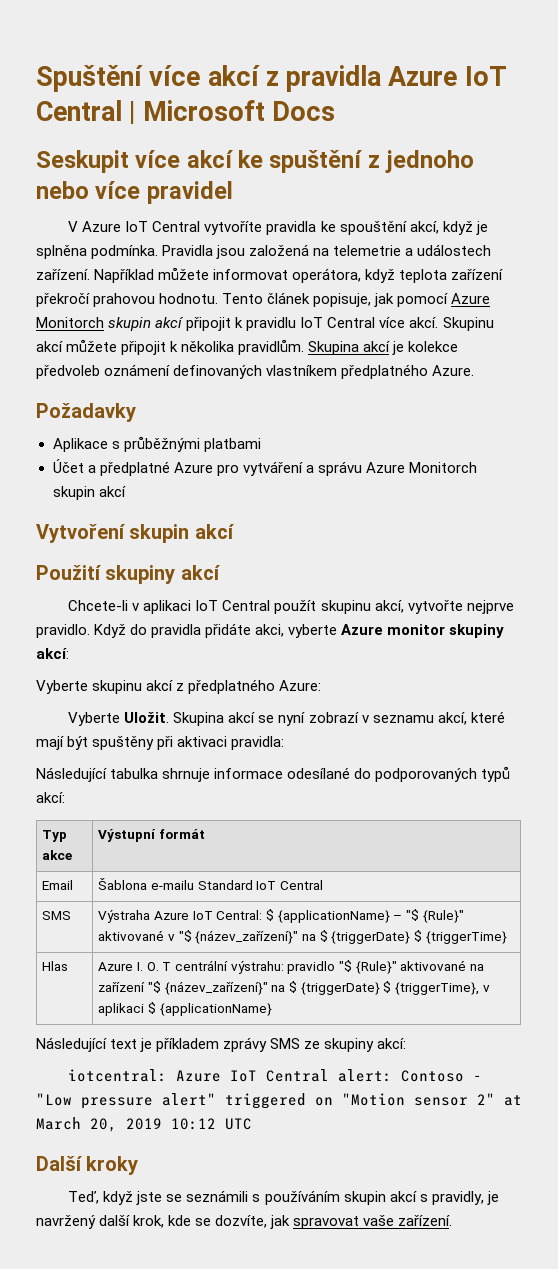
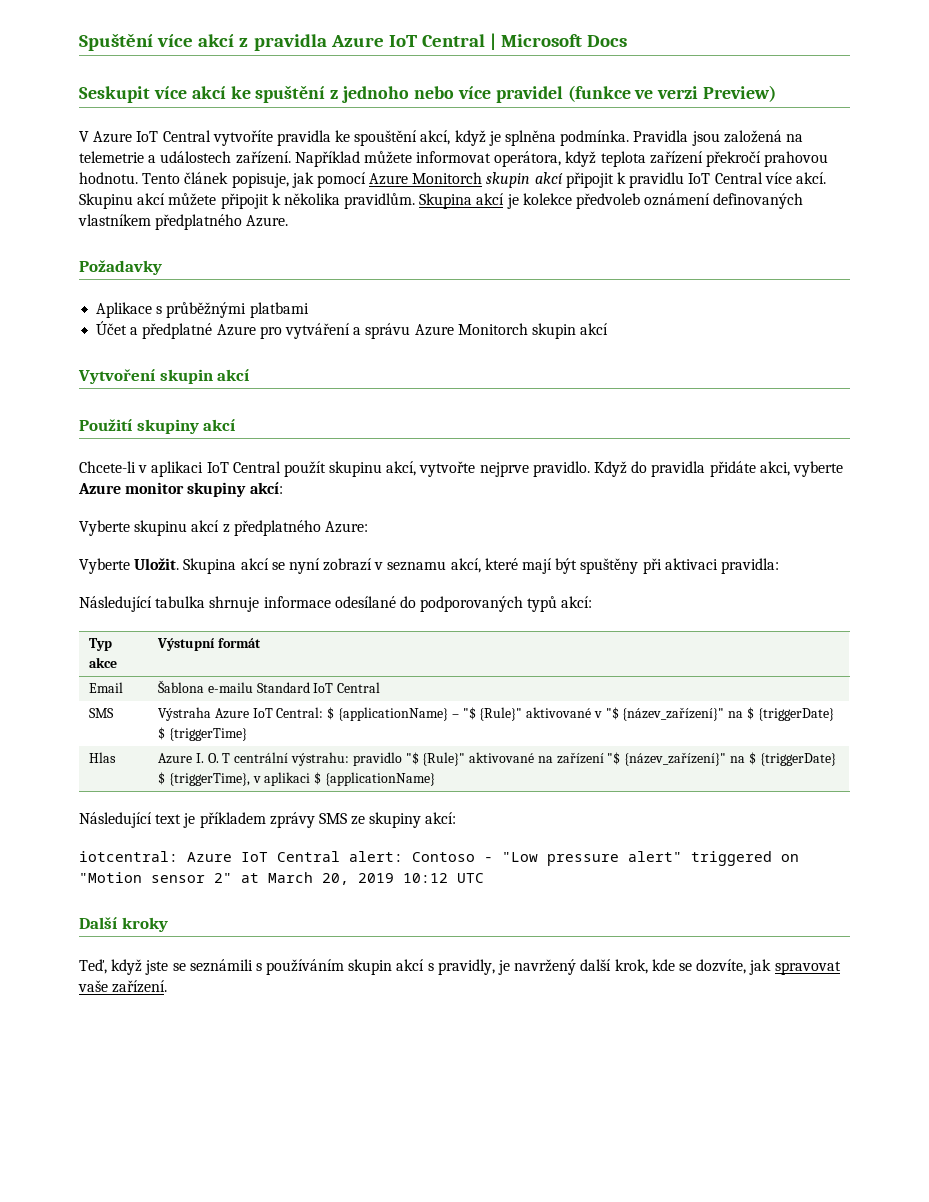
- Seskupit více akcí ke spuštění z jednoho nebo více pravidel
+ Seskupit více akcí ke spuštění z jednoho nebo více pravidel (funkce ve verzi Preview)

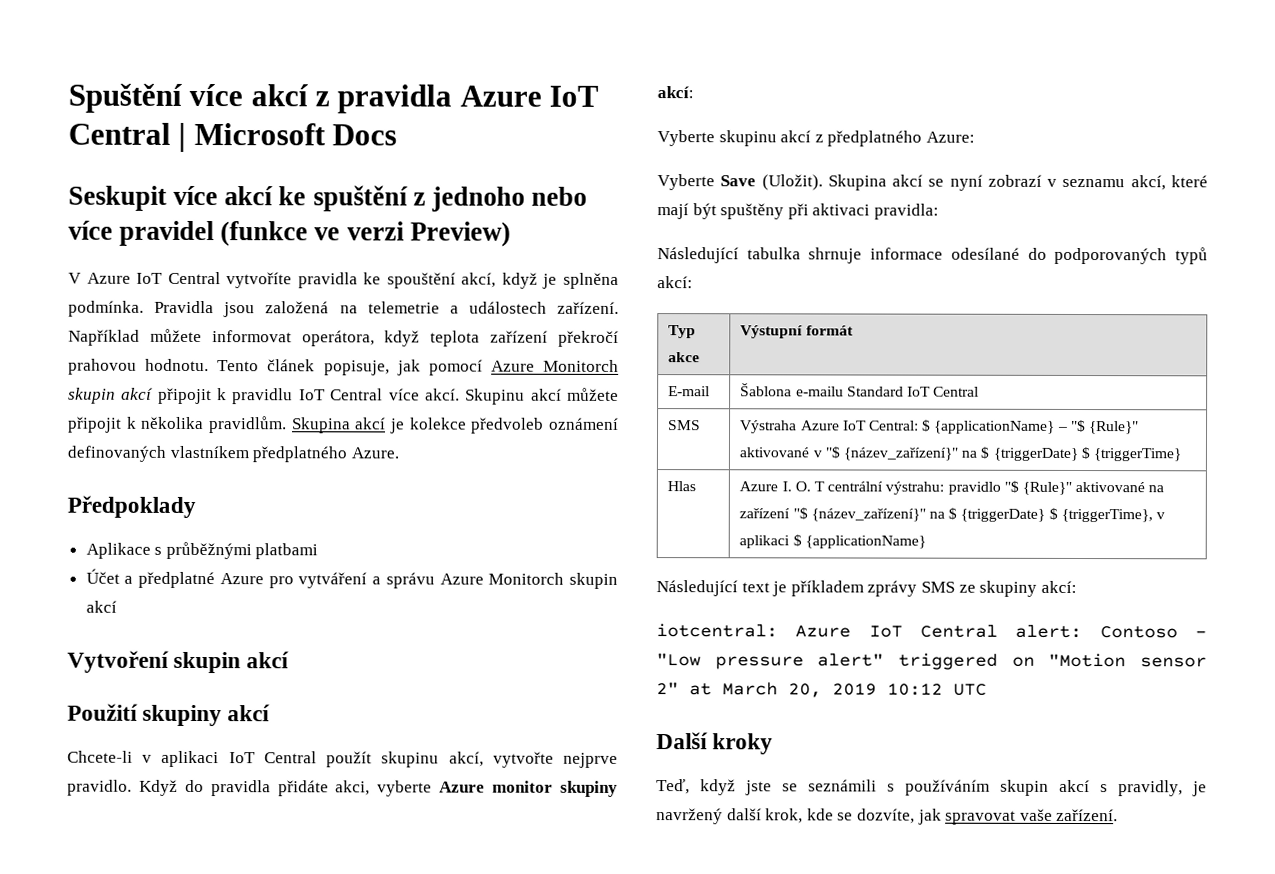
- Požadavky
+ Předpoklady
- Vyberte Uložit.
+ Vyberte Save (Uložit).
- Email | Šablona e-mailu Standard IoT Central
+ E-mail | Šablona e-mailu Standard IoT Central

